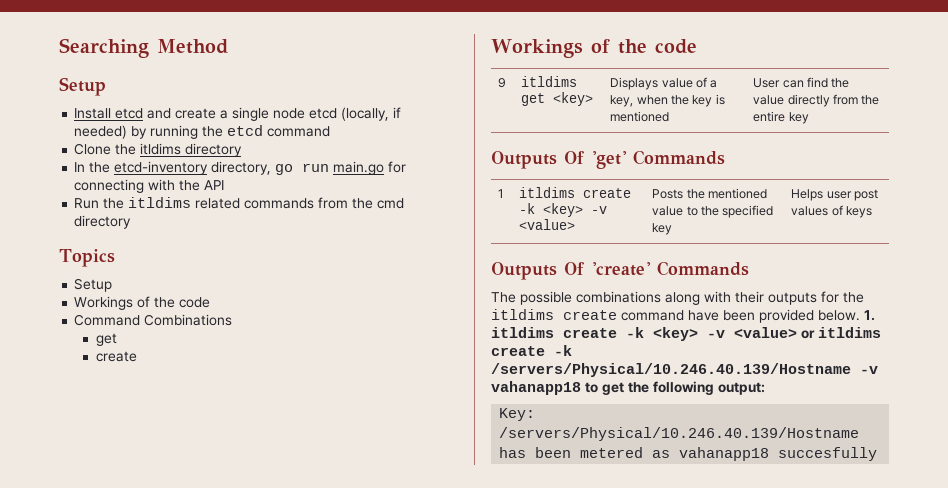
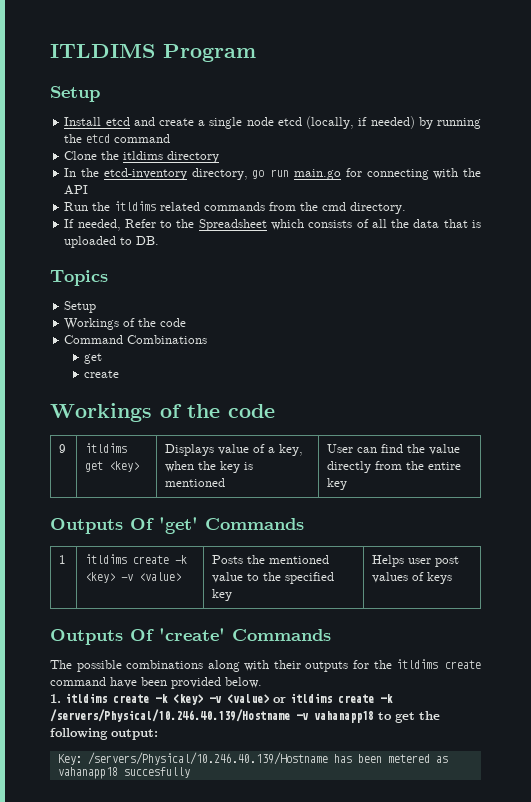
- Searching Method
+ ITLDIMS Program
- Run the itldims related commands from the cmd directory
+ Run the itldims related commands from the cmd directory.
+ If needed, Refer to the Spreadsheet which consists of all the data that is uploaded to DB.
- The possible combinations along with their outputs for the itldims create command have been provided below. 1. itldims create -k <key> -v <value> or itldims create -k /servers/Physical/10.246.40.139/Hostname -v vahanapp18 to get the following output:
+ The possible combinations along with their outputs for the itldims create command have been provided below.
+ 1. itldims create -k <key> -v <value> or itldims create -k /servers/Physical/10.246.40.139/Hostname -v vahanapp18 to get the following output:

